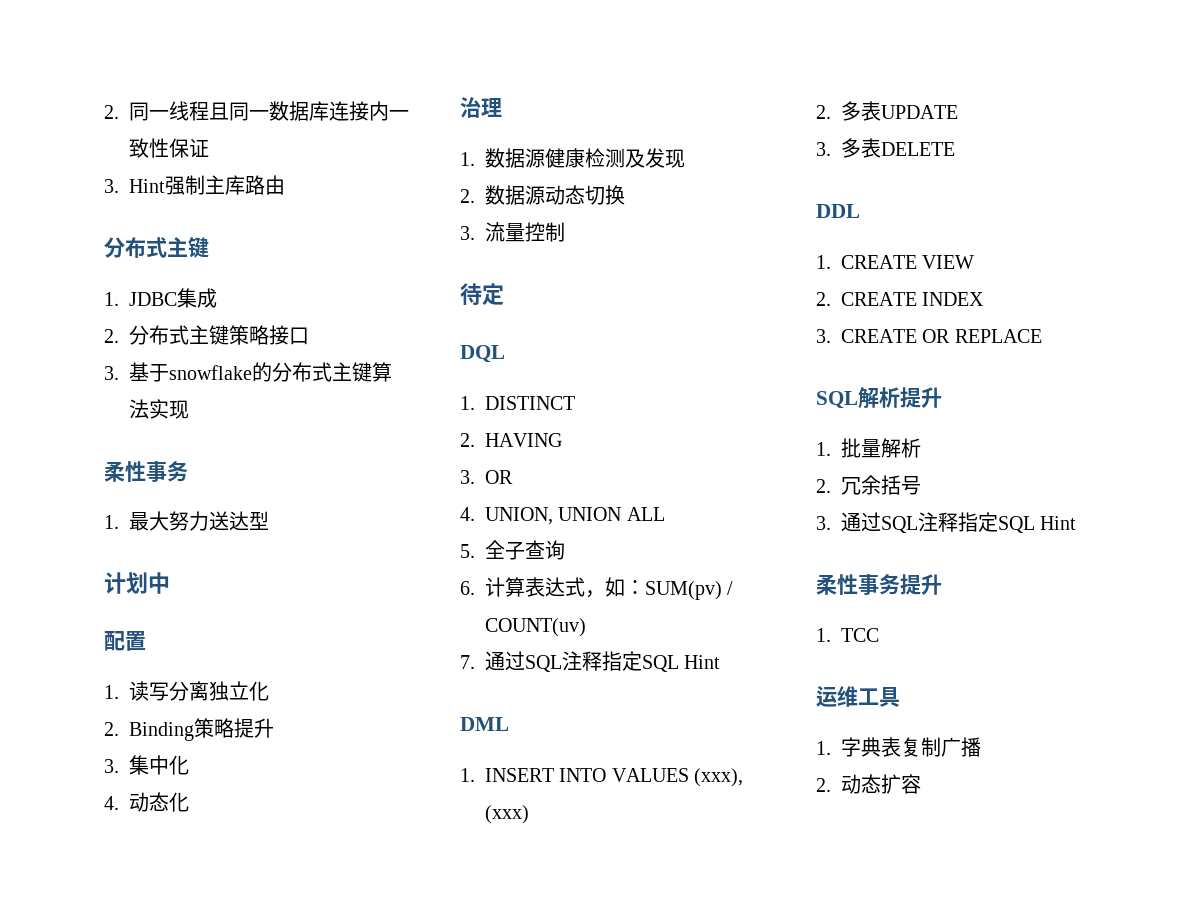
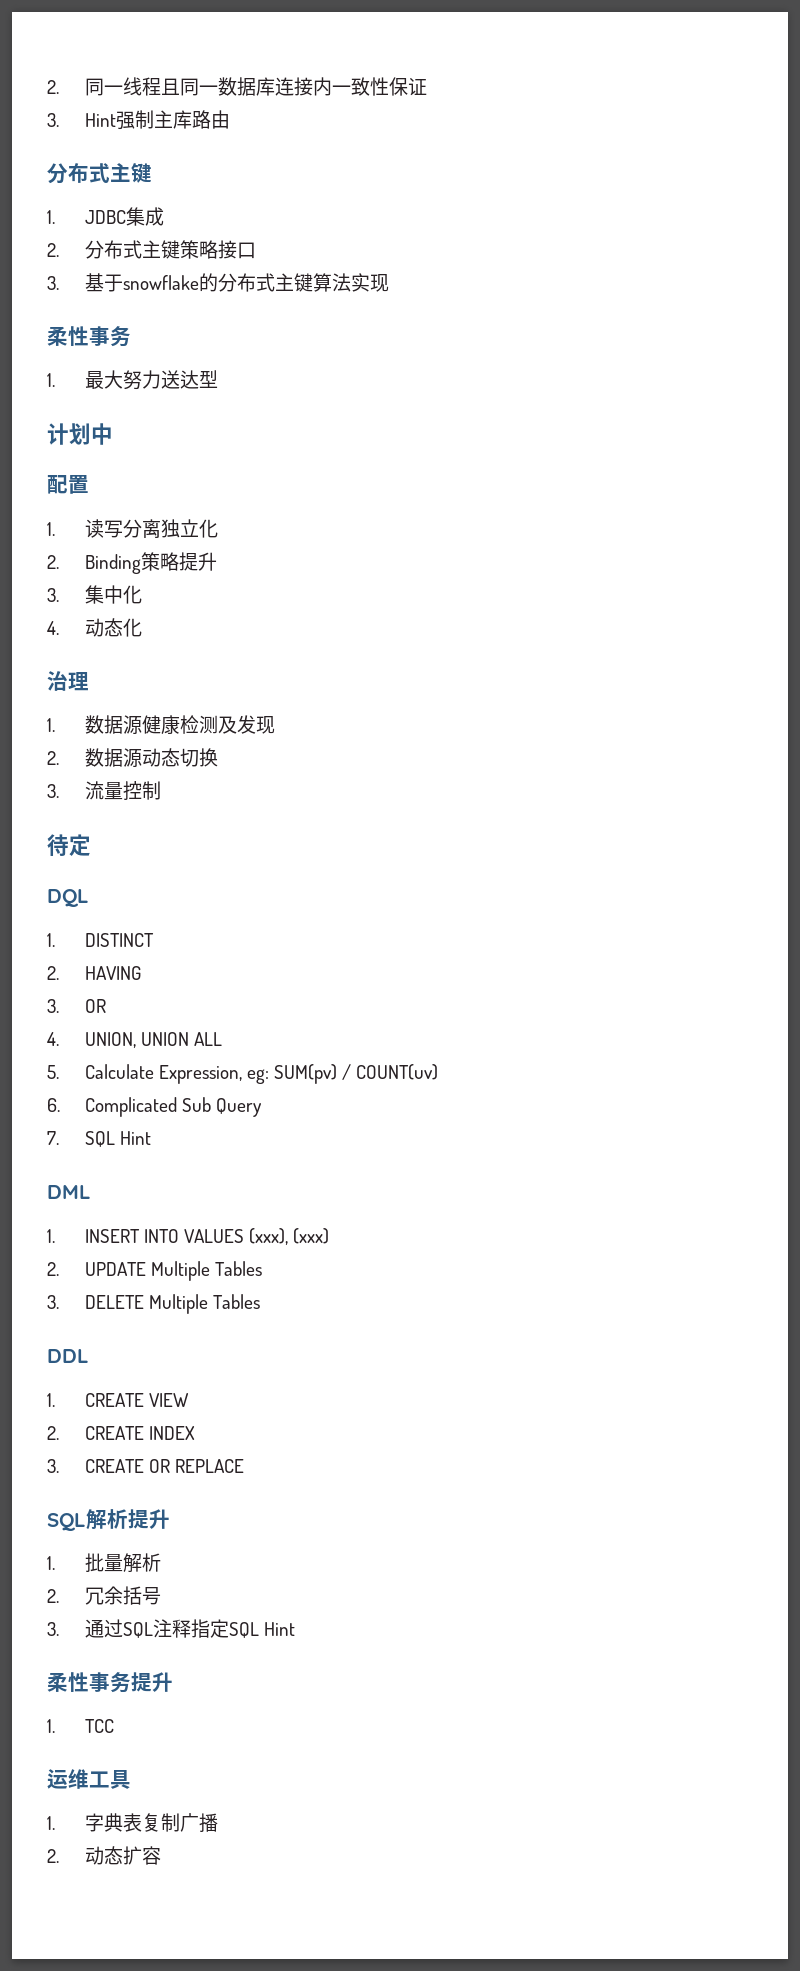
- 5.全子查询
- 6.计算表达式，如：SUM(pv) / COUNT(uv)
- 7.通过SQL注释指定SQL Hint
+ 5. Calculate Expression, eg: SUM(pv) / COUNT(uv)
+ 6. Complicated Sub Query
+ 7. SQL Hint
- 2.多表UPDATE
- 3.多表DELETE
+ 2. UPDATE Multiple Tables
+ 3. DELETE Multiple Tables

